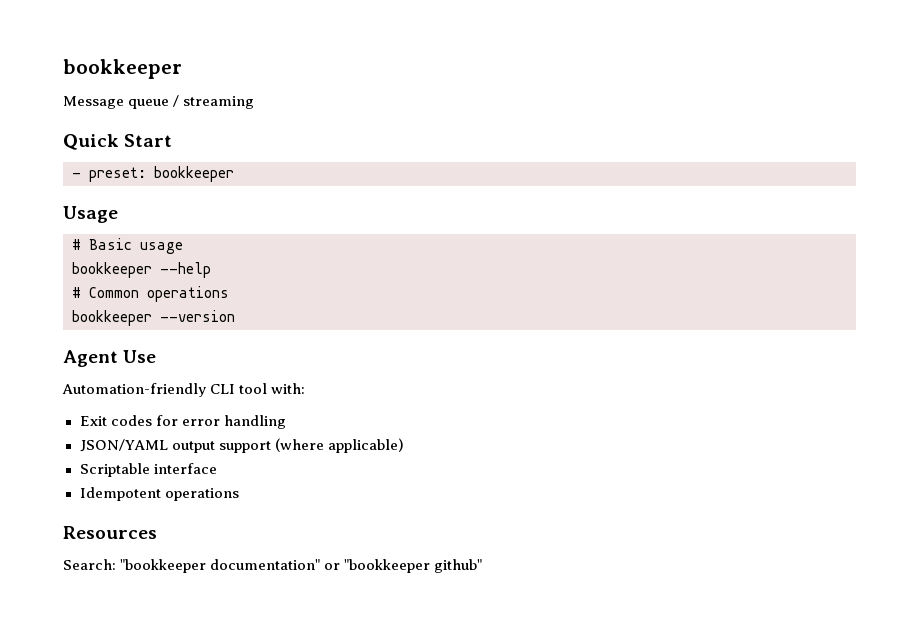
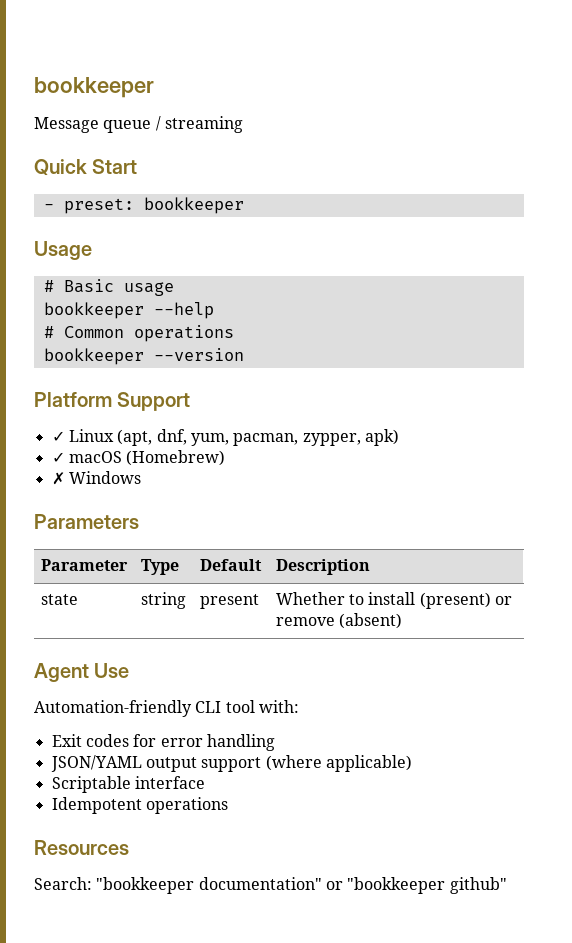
+ Platform Support
+ ✓ Linux (apt, dnf, yum, pacman, zypper, apk)
+ ✓ macOS (Homebrew)
+ ✗ Windows
+ Parameters
+ Parameter | Type | Default | Description
+ state | string | present | Whether to install (present) or remove (absent)

